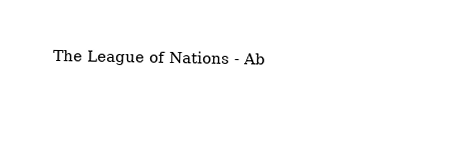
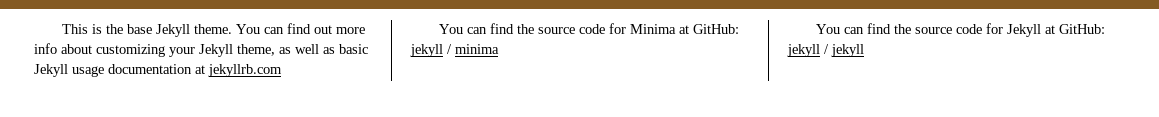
- The League of Nations - Ab
+ This is the base Jekyll theme. You can find out more info about customizing your Jekyll theme, as well as basic Jekyll usage documentation at jekyllrb.com
+ You can find the source code for Minima at GitHub: jekyll / minima
+ You can find the source code for Jekyll at GitHub: jekyll / jekyll

